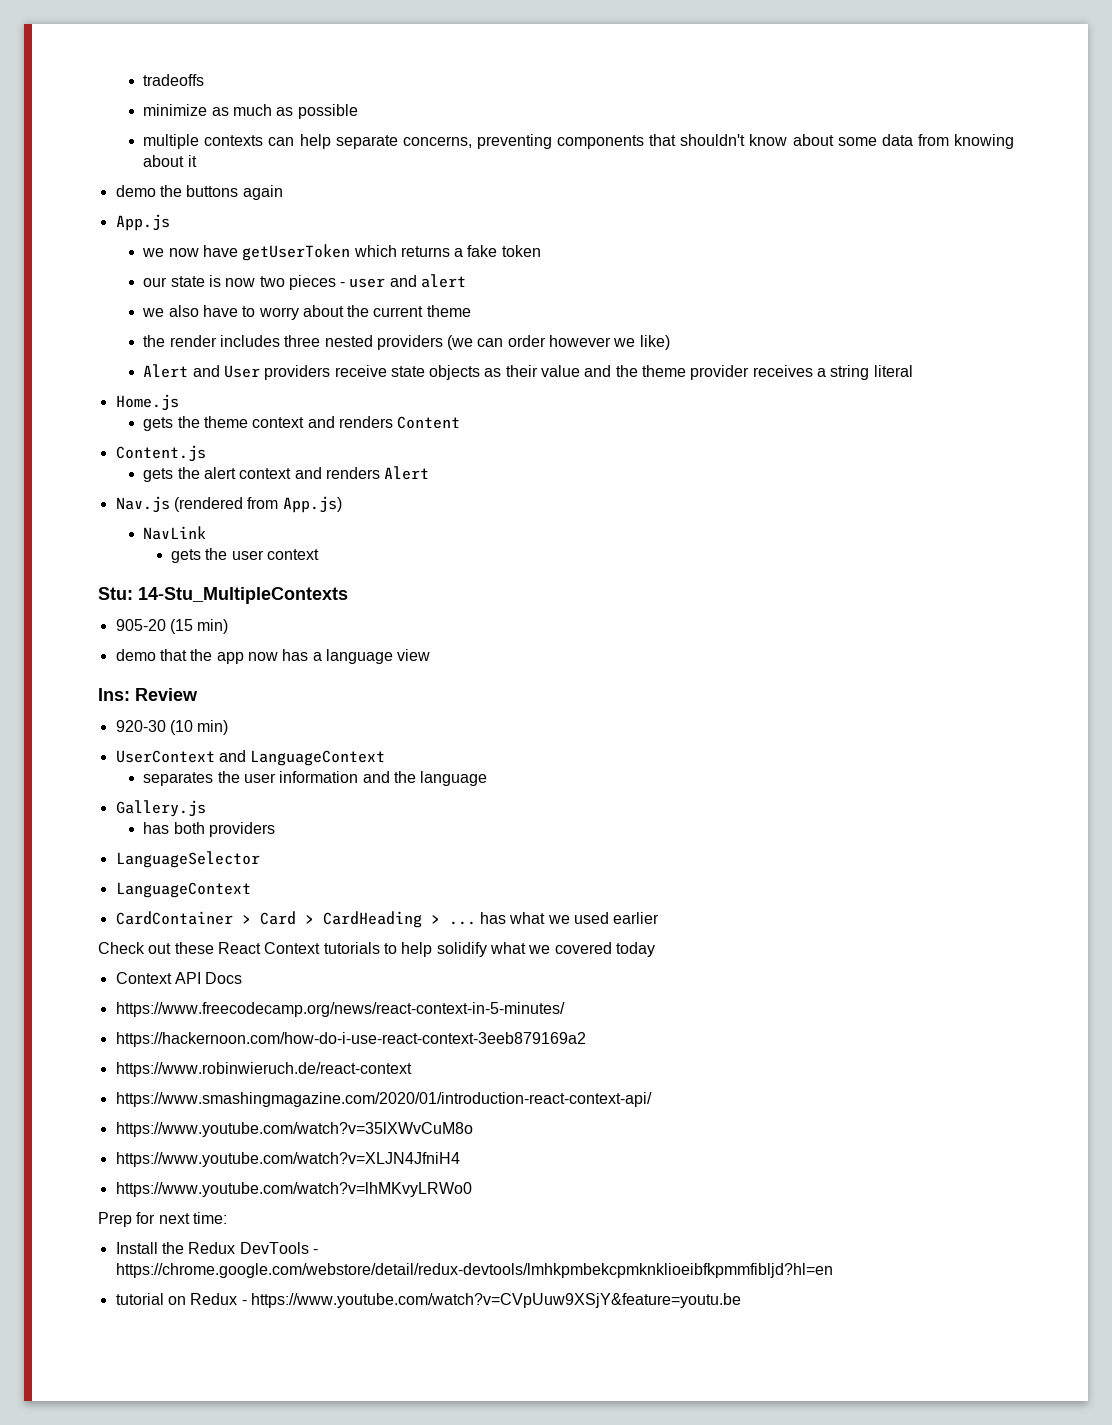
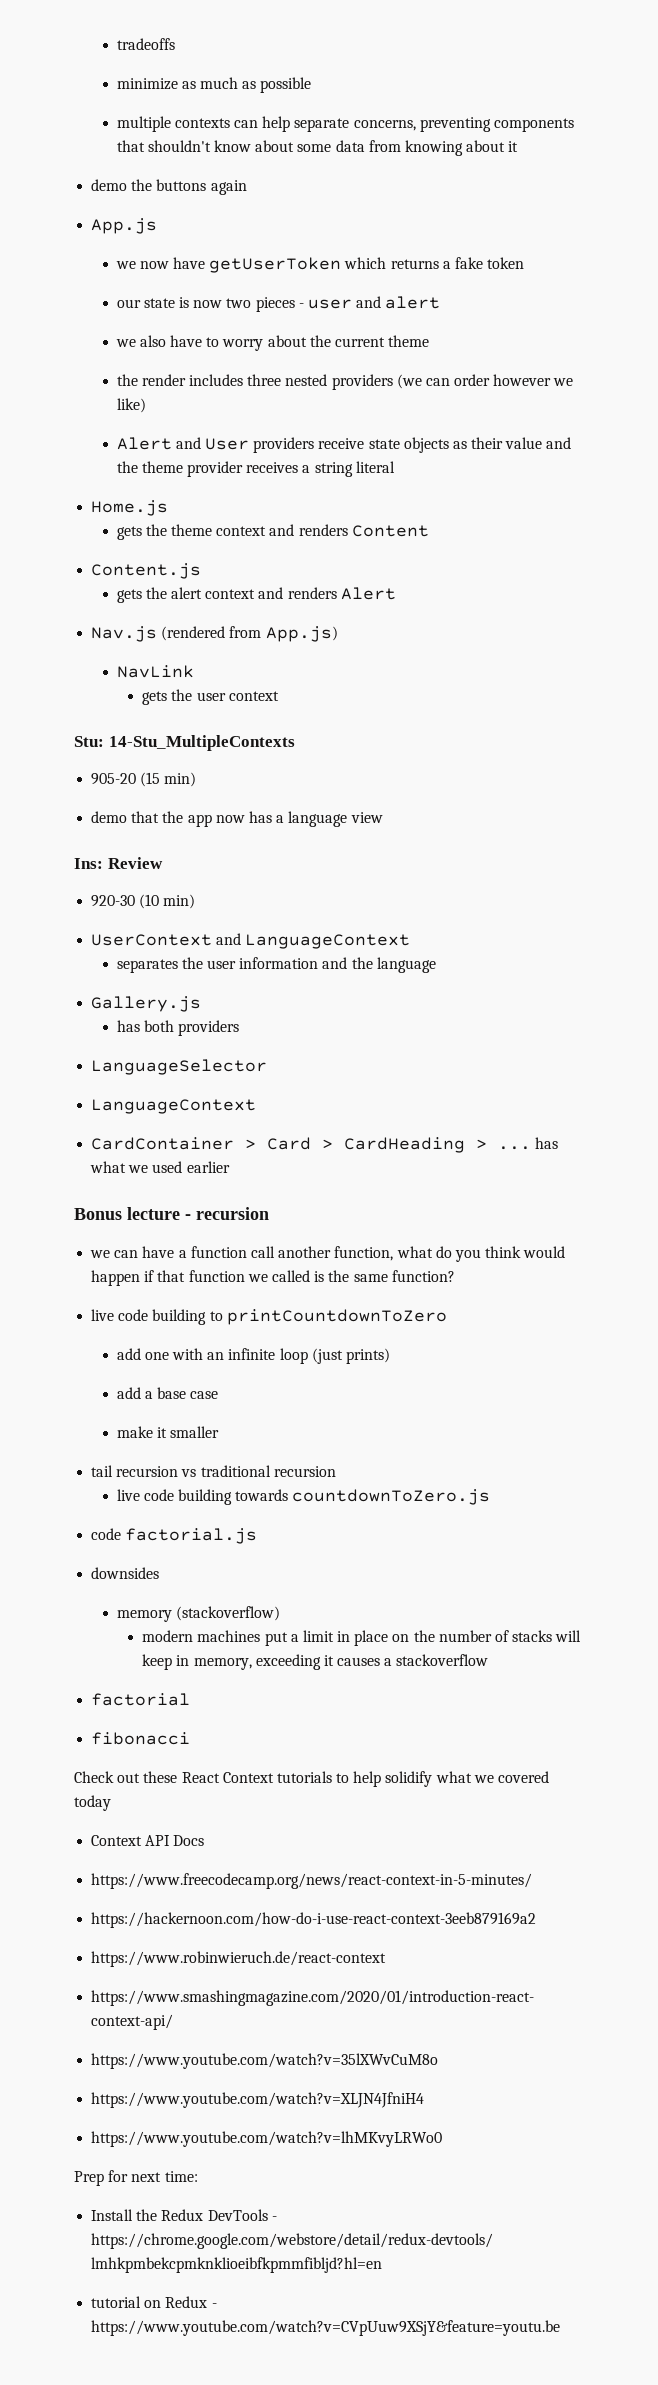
+ Bonus lecture - recursion
+ we can have a function call another function, what do you think would happen if that function we called is the same function?
+ live code building to printCountdownToZero
+ add one with an infinite loop (just prints)
+ add a base case
+ make it smaller
+ tail recursion vs traditional recursion
+ live code building towards countdownToZero.js
+ code factorial.js
+ downsides
+ memory (stackoverflow)
+ modern machines put a limit in place on the number of stacks will keep in memory, exceeding it causes a stackoverflow
+ factorial
+ fibonacci

